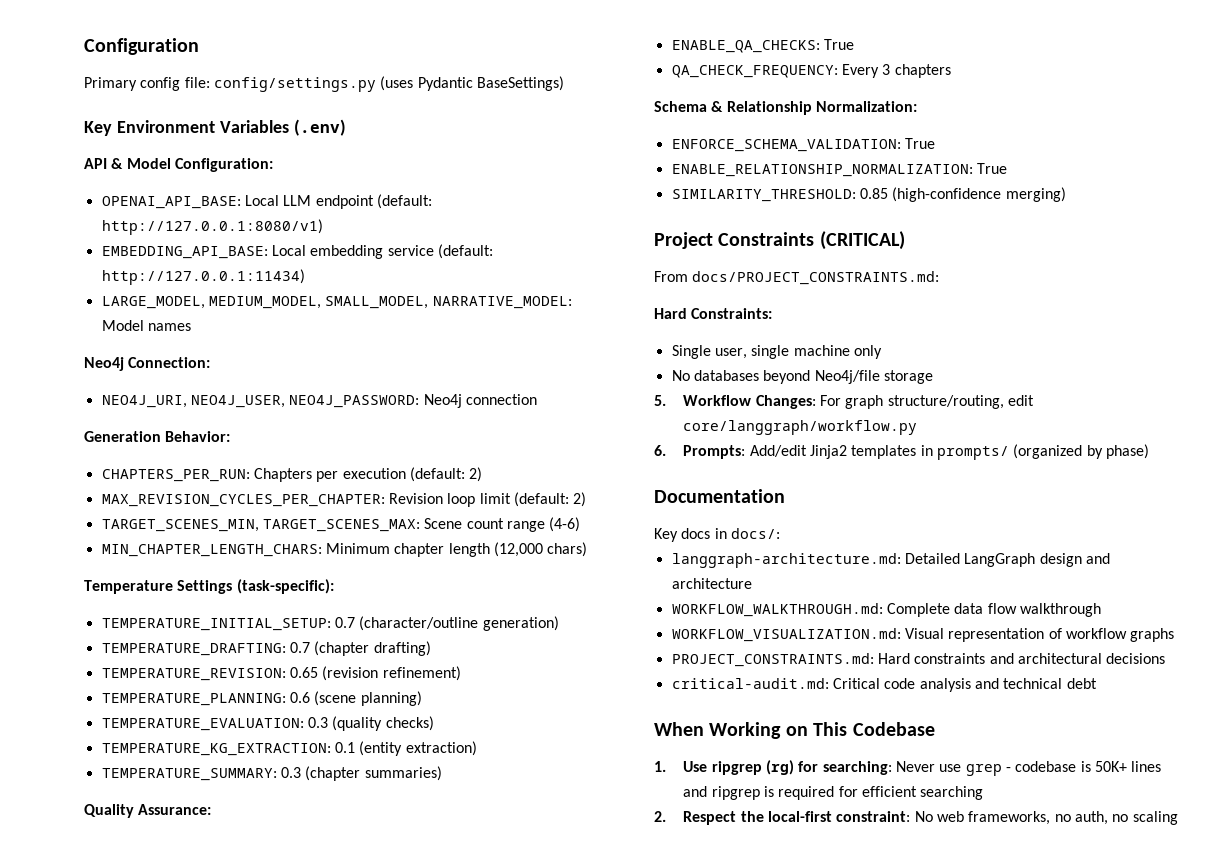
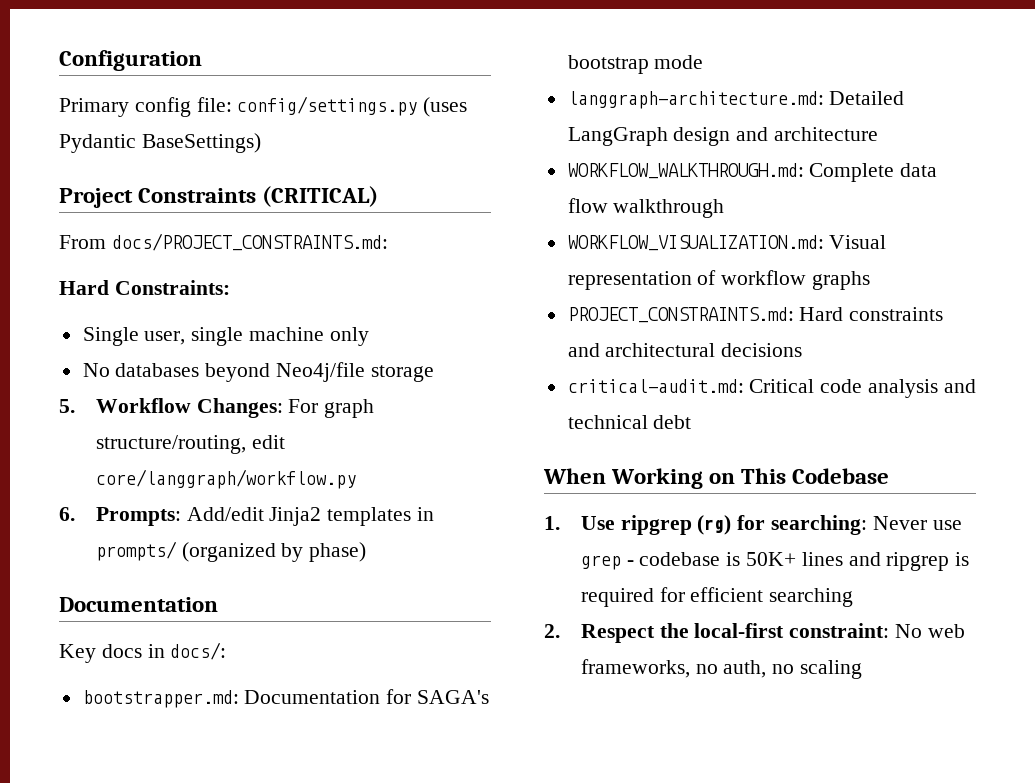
- Key Environment Variables (.env)
- API & Model Configuration:
- OPENAI_API_BASE: Local LLM endpoint (default: http://127.0.0.1:8080/v1)
- EMBEDDING_API_BASE: Local embedding service (default: http://127.0.0.1:11434)
- LARGE_MODEL, MEDIUM_MODEL, SMALL_MODEL, NARRATIVE_MODEL: Model names
- Neo4j Connection:
- NEO4J_URI, NEO4J_USER, NEO4J_PASSWORD: Neo4j connection
- Generation Behavior:
- CHAPTERS_PER_RUN: Chapters per execution (default: 2)
- MAX_REVISION_CYCLES_PER_CHAPTER: Revision loop limit (default: 2)
- TARGET_SCENES_MIN, TARGET_SCENES_MAX: Scene count range (4-6)
- MIN_CHAPTER_LENGTH_CHARS: Minimum chapter length (12,000 chars)
- Temperature Settings (task-specific):
- TEMPERATURE_INITIAL_SETUP: 0.7 (character/outline generation)
- TEMPERATURE_DRAFTING: 0.7 (chapter drafting)
- TEMPERATURE_REVISION: 0.65 (revision refinement)
- TEMPERATURE_PLANNING: 0.6 (scene planning)
- TEMPERATURE_EVALUATION: 0.3 (quality checks)
- TEMPERATURE_KG_EXTRACTION: 0.1 (entity extraction)
- TEMPERATURE_SUMMARY: 0.3 (chapter summaries)
- Quality Assurance:
- ENABLE_QA_CHECKS: True
- QA_CHECK_FREQUENCY: Every 3 chapters
- Schema & Relationship Normalization:
- ENFORCE_SCHEMA_VALIDATION: True
- ENABLE_RELATIONSHIP_NORMALIZATION: True
- SIMILARITY_THRESHOLD: 0.85 (high-confidence merging)
+ bootstrapper.md: Documentation for SAGA's bootstrap mode

